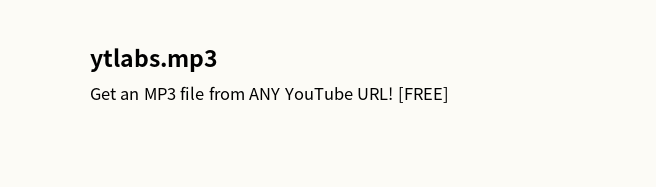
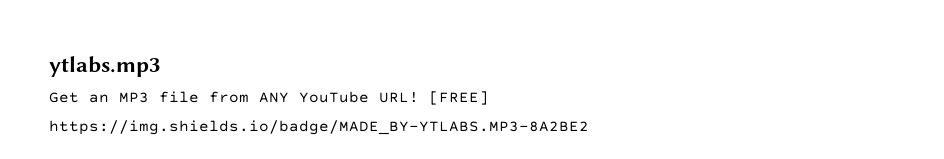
+ https://img.shields.io/badge/MADE_BY-YTLABS.MP3-8A2BE2

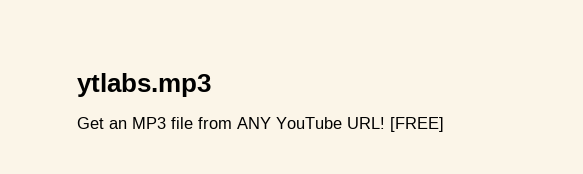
- https://img.shields.io/badge/MADE_BY-YTLABS.MP3-8A2BE2

